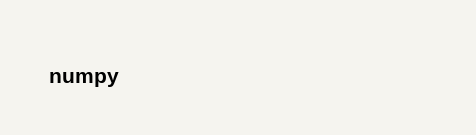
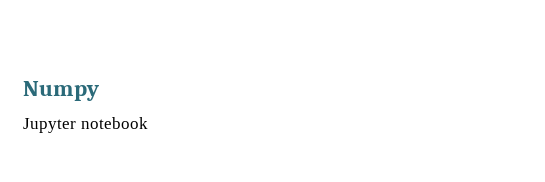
- numpy
+ Numpy
+ Jupyter notebook

